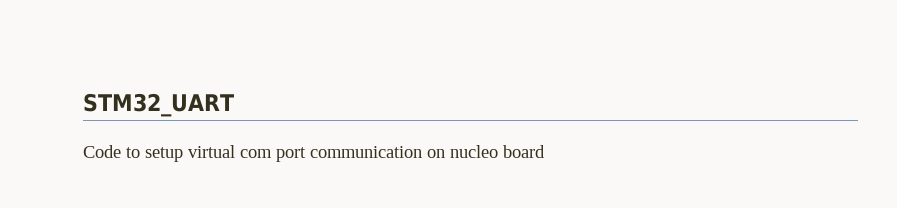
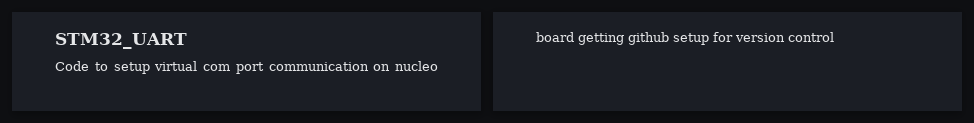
- Code to setup virtual com port communication on nucleo board
+ Code to setup virtual com port communication on nucleo board getting github setup for version control

